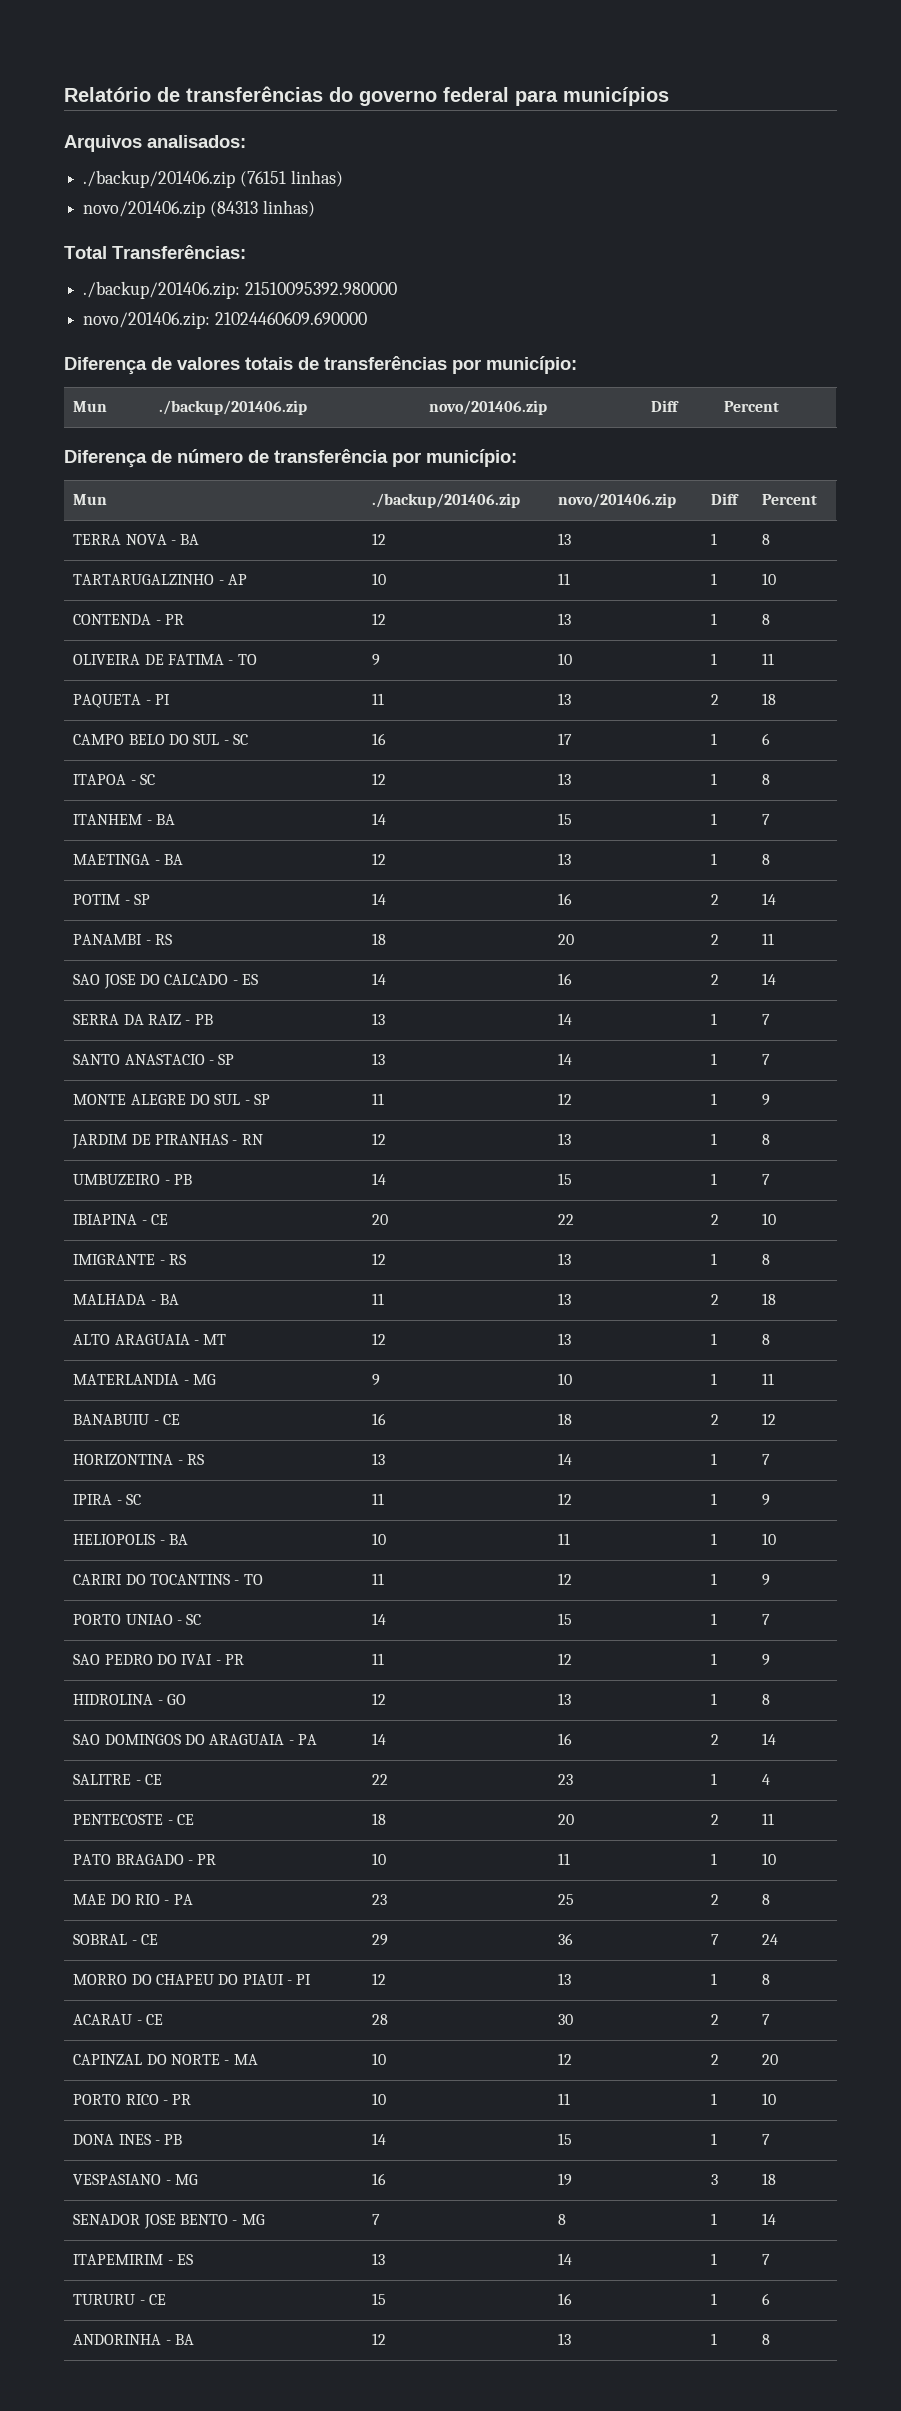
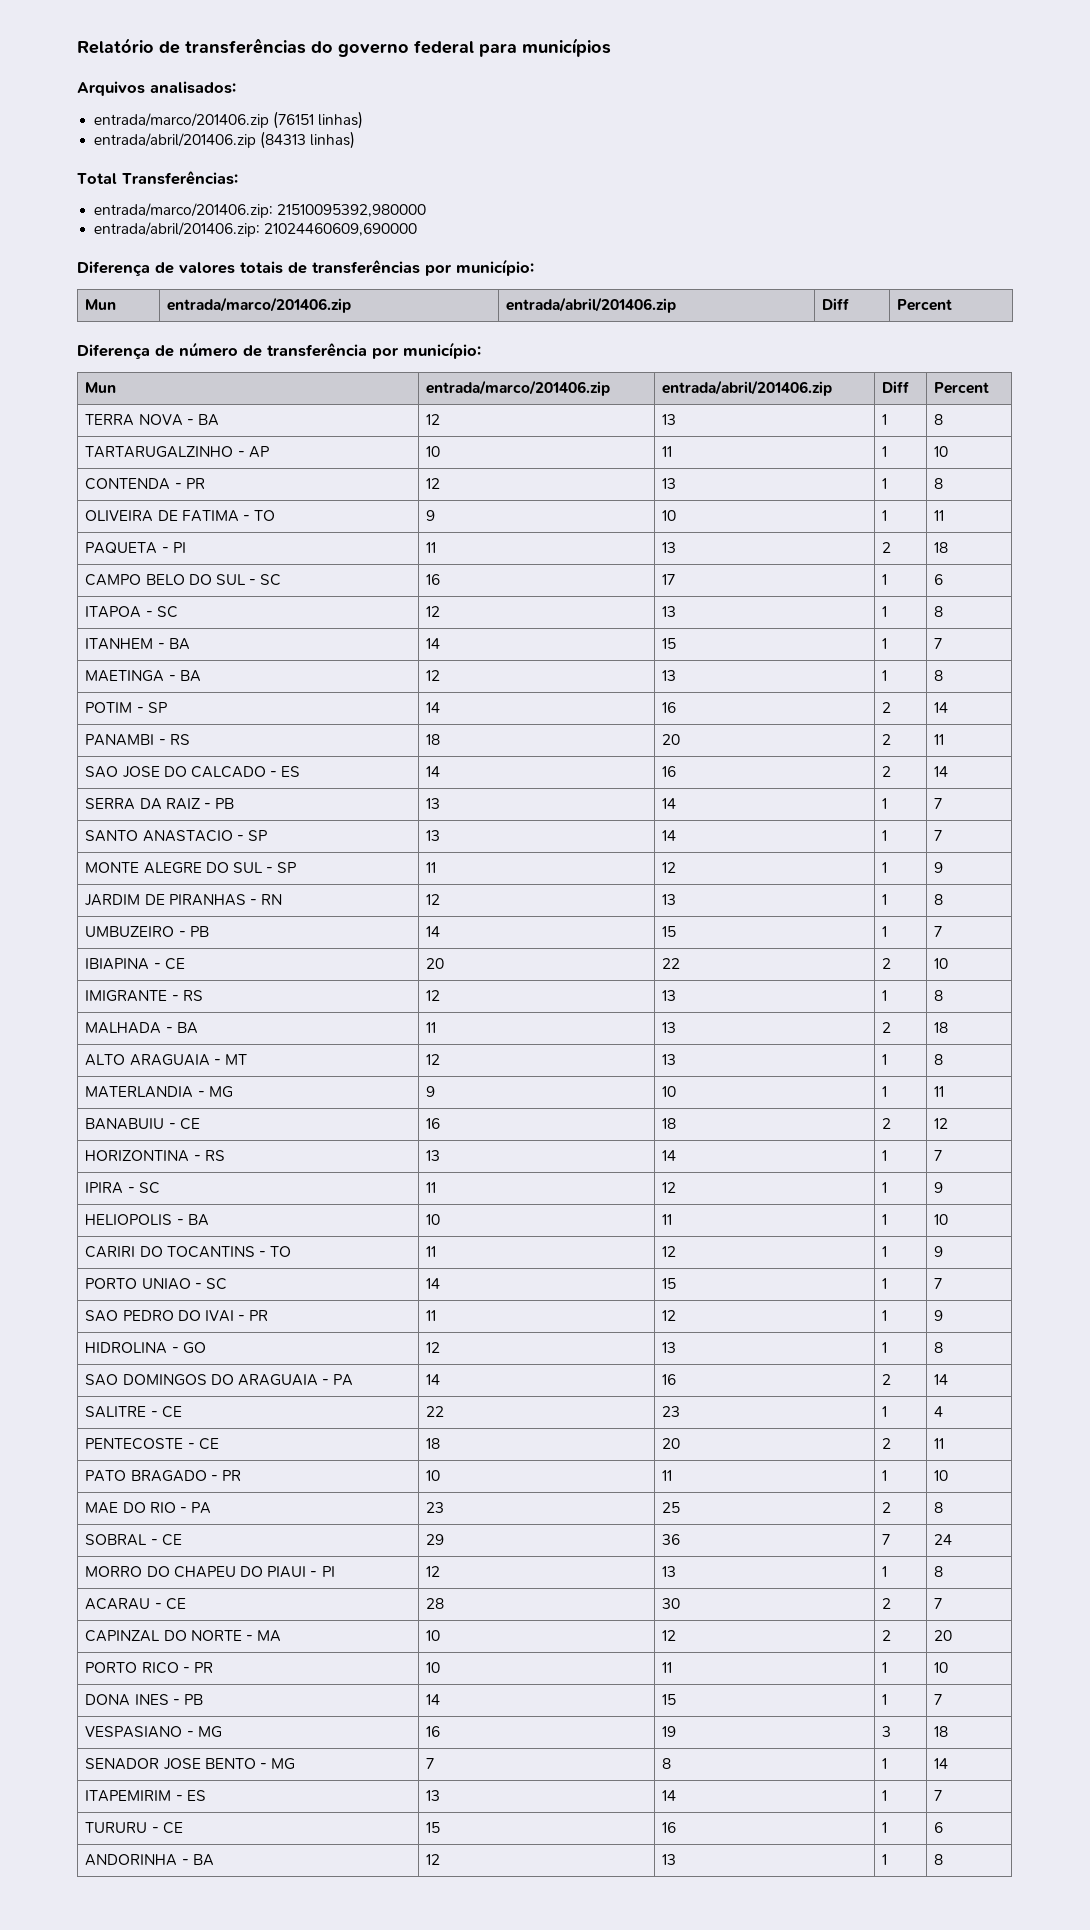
- ./backup/201406.zip (76151 linhas)
+ entrada/marco/201406.zip (76151 linhas)
- novo/201406.zip (84313 linhas)
+ entrada/abril/201406.zip (84313 linhas)
- ./backup/201406.zip: 21510095392.980000
- novo/201406.zip: 21024460609.690000
+ entrada/marco/201406.zip: 21510095392,980000
+ entrada/abril/201406.zip: 21024460609,690000
  Diferença de valores totais de transferências por município:
- Mun | ./backup/201406.zip | novo/201406.zip | Diff | Percent
+ Mun | entrada/marco/201406.zip | entrada/abril/201406.zip | Diff | Percent
  Diferença de número de transferência por município:
- Mun | ./backup/201406.zip | novo/201406.zip | Diff | Percent
+ Mun | entrada/marco/201406.zip | entrada/abril/201406.zip | Diff | Percent

